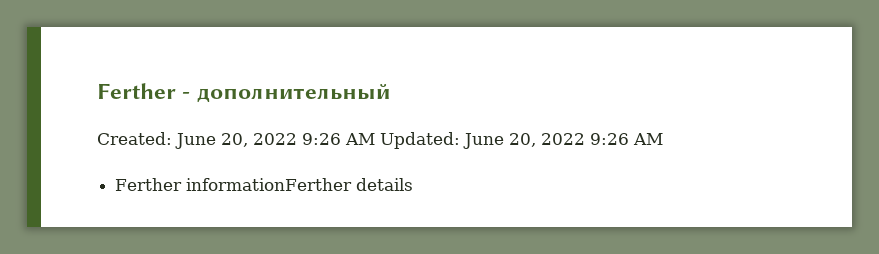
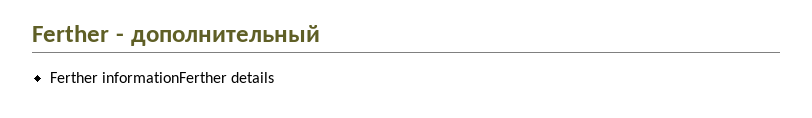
- Created: June 20, 2022 9:26 AM Updated: June 20, 2022 9:26 AM

